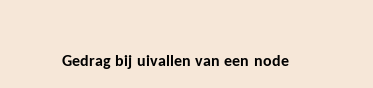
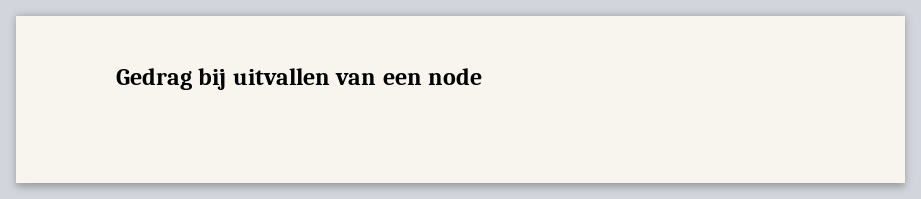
- Gedrag bij uivallen van een node
+ Gedrag bij uitvallen van een node

